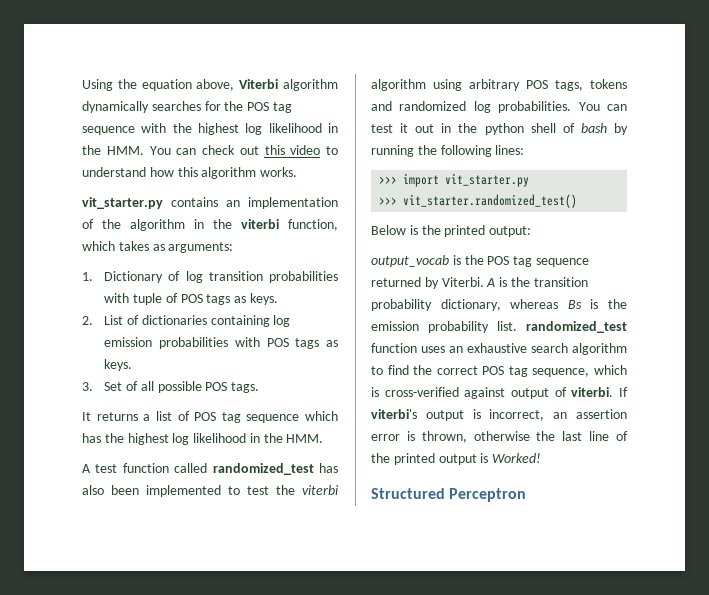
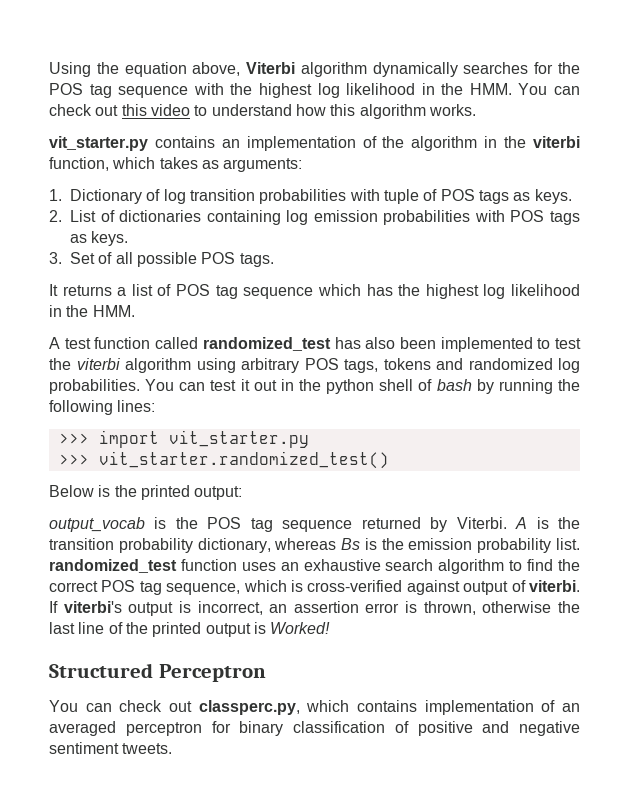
+ You can check out classperc.py, which contains implementation of an averaged perceptron for binary classification of positive and negative sentiment tweets.

